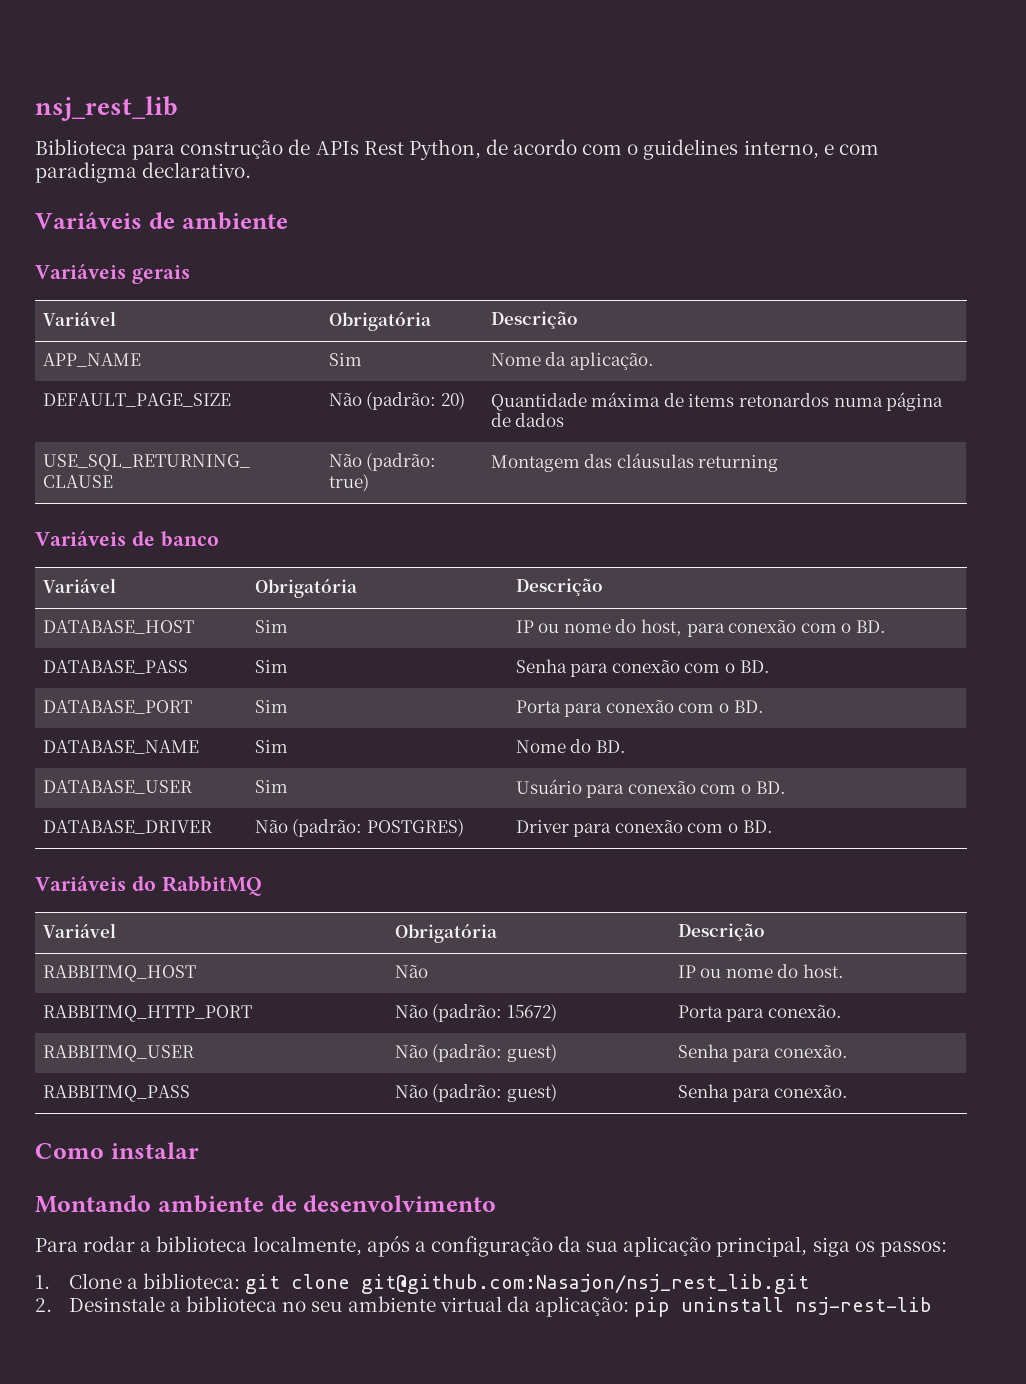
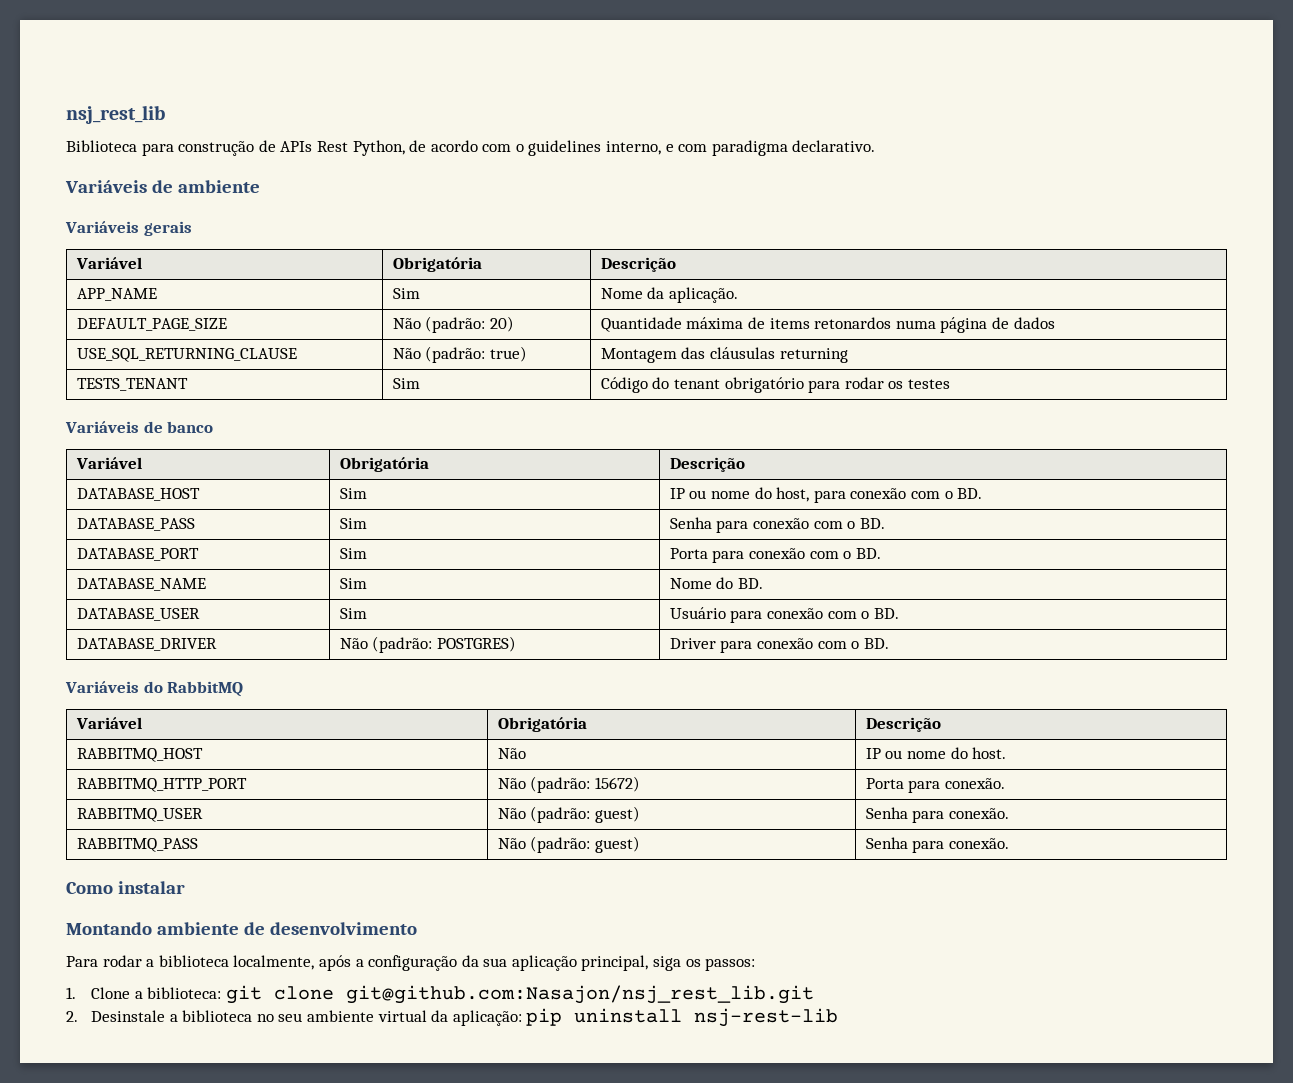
+ TESTS_TENANT | Sim | Código do tenant obrigatório para rodar os testes

